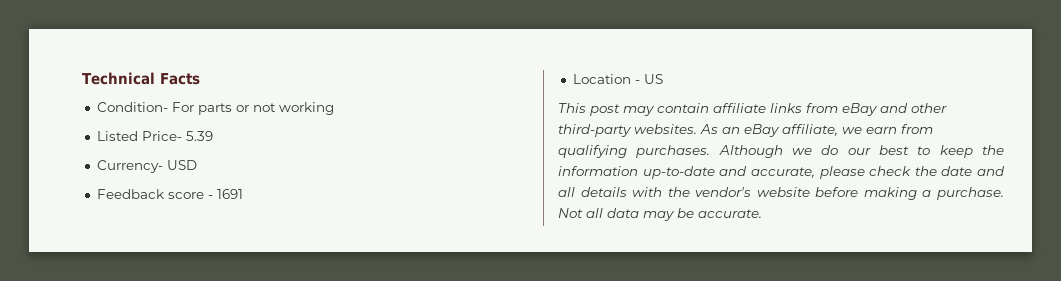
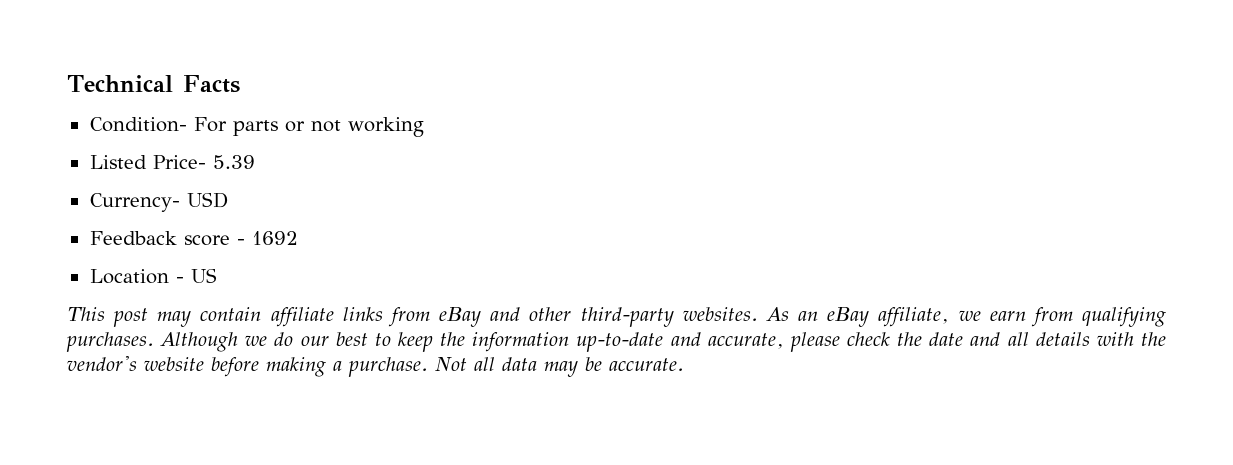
- Feedback score - 1691
+ Feedback score - 1692

